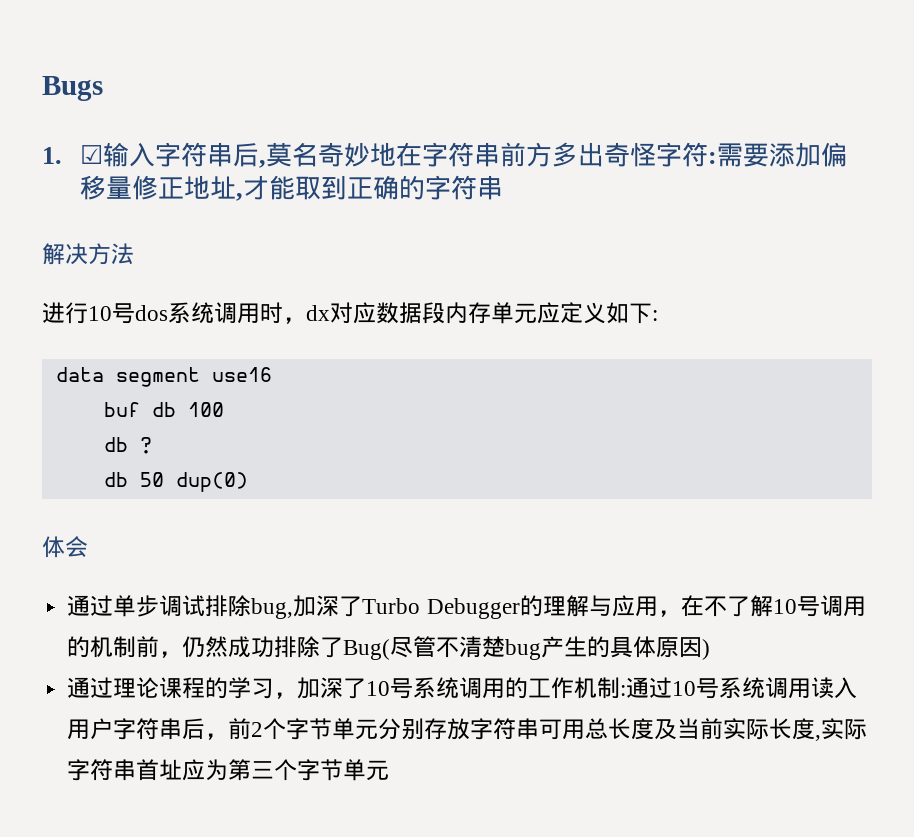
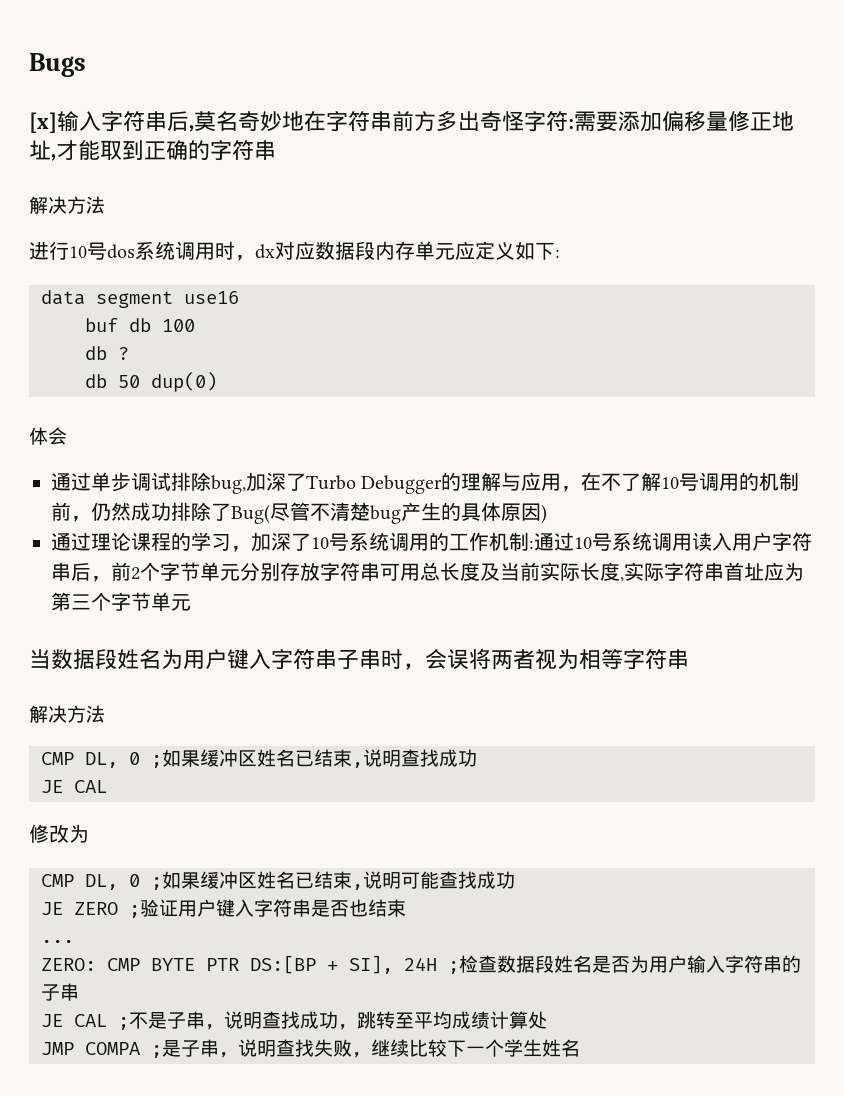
- 1. ☑输入字符串后,莫名奇妙地在字符串前方多出奇怪字符:需要添加偏移量修正地址,才能取到正确的字符串
+ [x]输入字符串后,莫名奇妙地在字符串前方多出奇怪字符:需要添加偏移量修正地址,才能取到正确的字符串
+ 当数据段姓名为用户键入字符串子串时，会误将两者视为相等字符串
+ 解决方法
+ CMP DL, 0 ;如果缓冲区姓名已结束,说明查找成功
+ JE CAL
+ 修改为
+ CMP DL, 0 ;如果缓冲区姓名已结束,说明可能查找成功
+ JE ZERO ;验证用户键入字符串是否也结束
+ ...
+ ZERO: CMP BYTE PTR DS:[BP + SI], 24H ;检查数据段姓名是否为用户输入字符串的子串
+ JE CAL ;不是子串，说明查找成功，跳转至平均成绩计算处
+ JMP COMPA ;是子串，说明查找失败，继续比较下一个学生姓名

